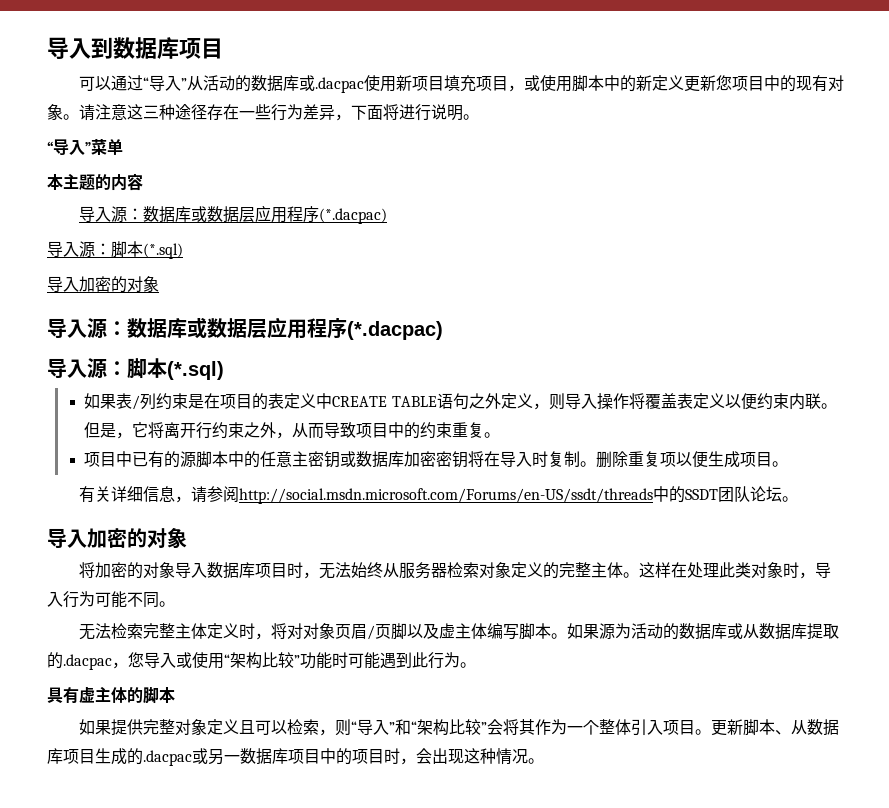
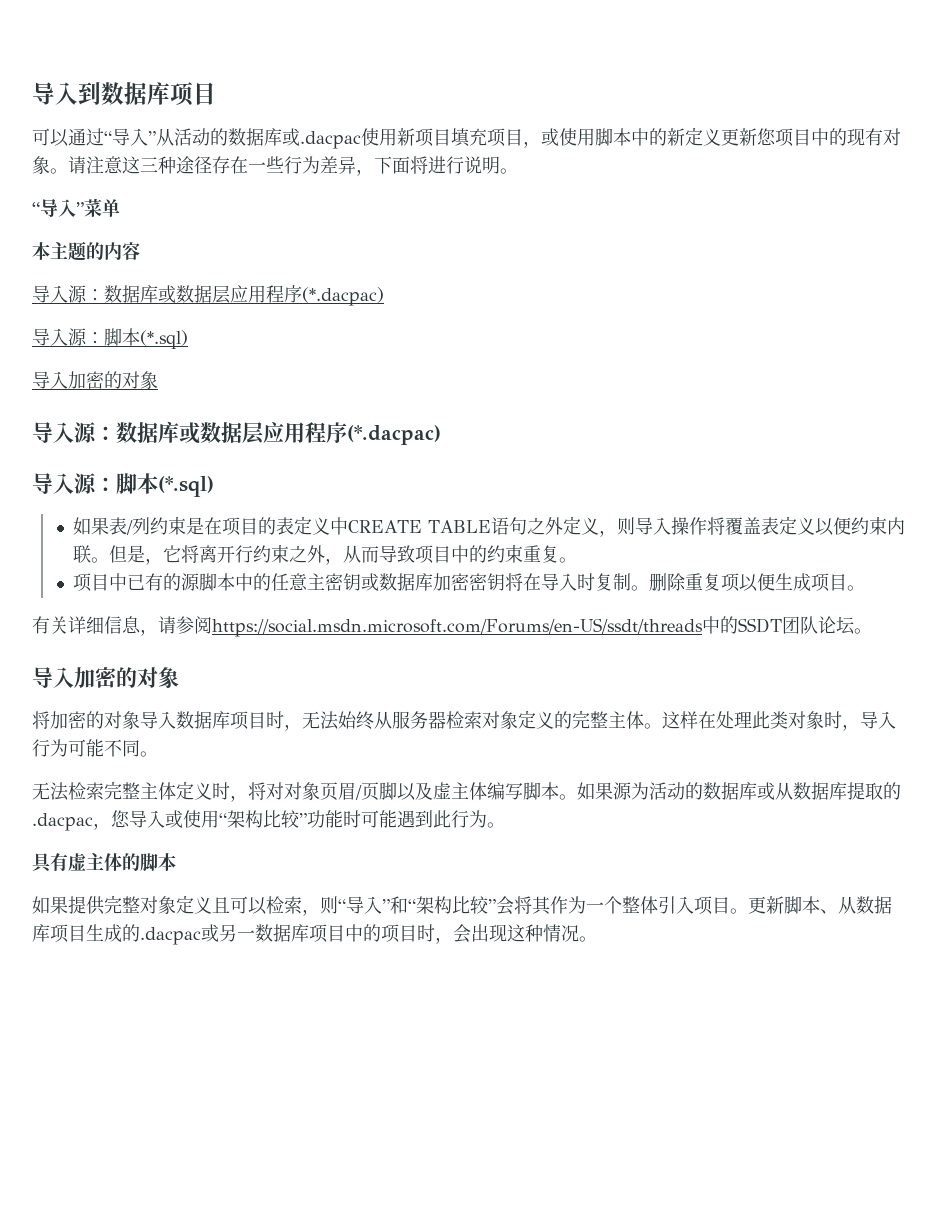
- 有关详细信息，请参阅http://social.msdn.microsoft.com/Forums/en-US/ssdt/threads中的SSDT团队论坛。
+ 有关详细信息，请参阅https://social.msdn.microsoft.com/Forums/en-US/ssdt/threads中的SSDT团队论坛。

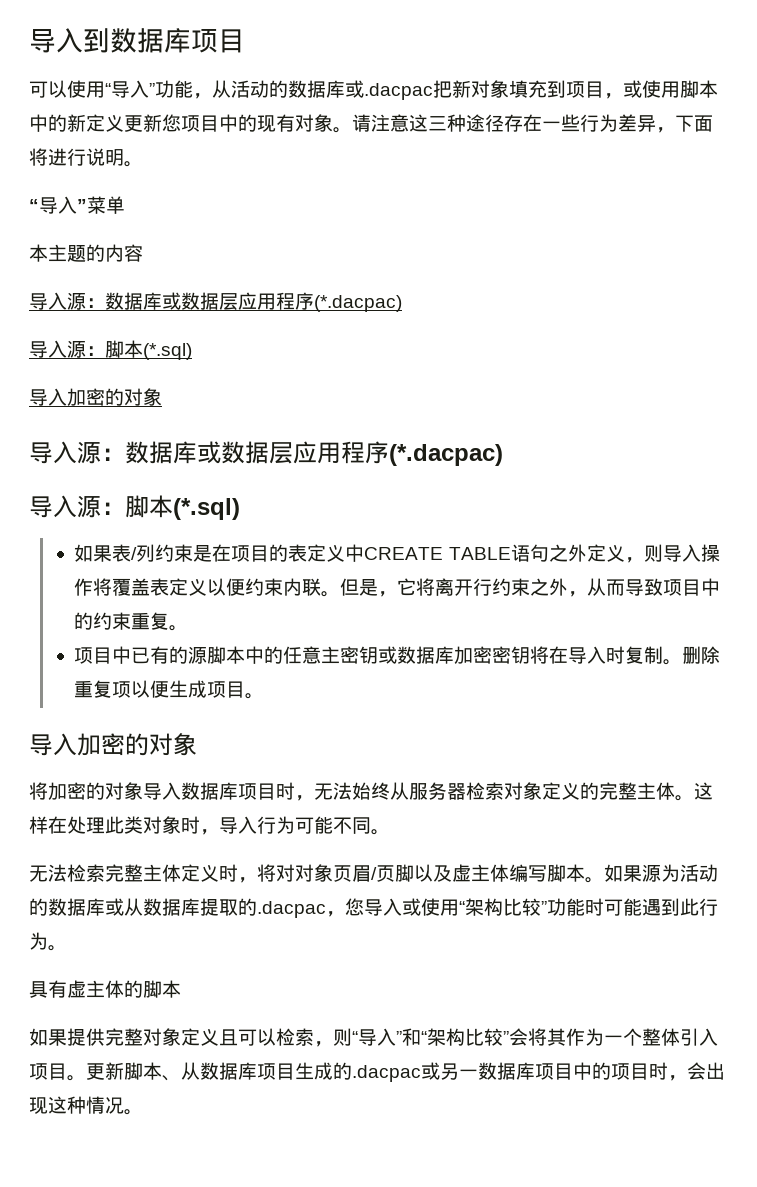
- 可以通过“导入”从活动的数据库或.dacpac使用新项目填充项目，或使用脚本中的新定义更新您项目中的现有对象。
+ 可以使用“导入”功能，从活动的数据库或.dacpac把新对象填充到项目，或使用脚本中的新定义更新您项目中的现有对象。
- 有关详细信息，请参阅https://social.msdn.microsoft.com/Forums/en-US/ssdt/threads中的SSDT团队论坛。

